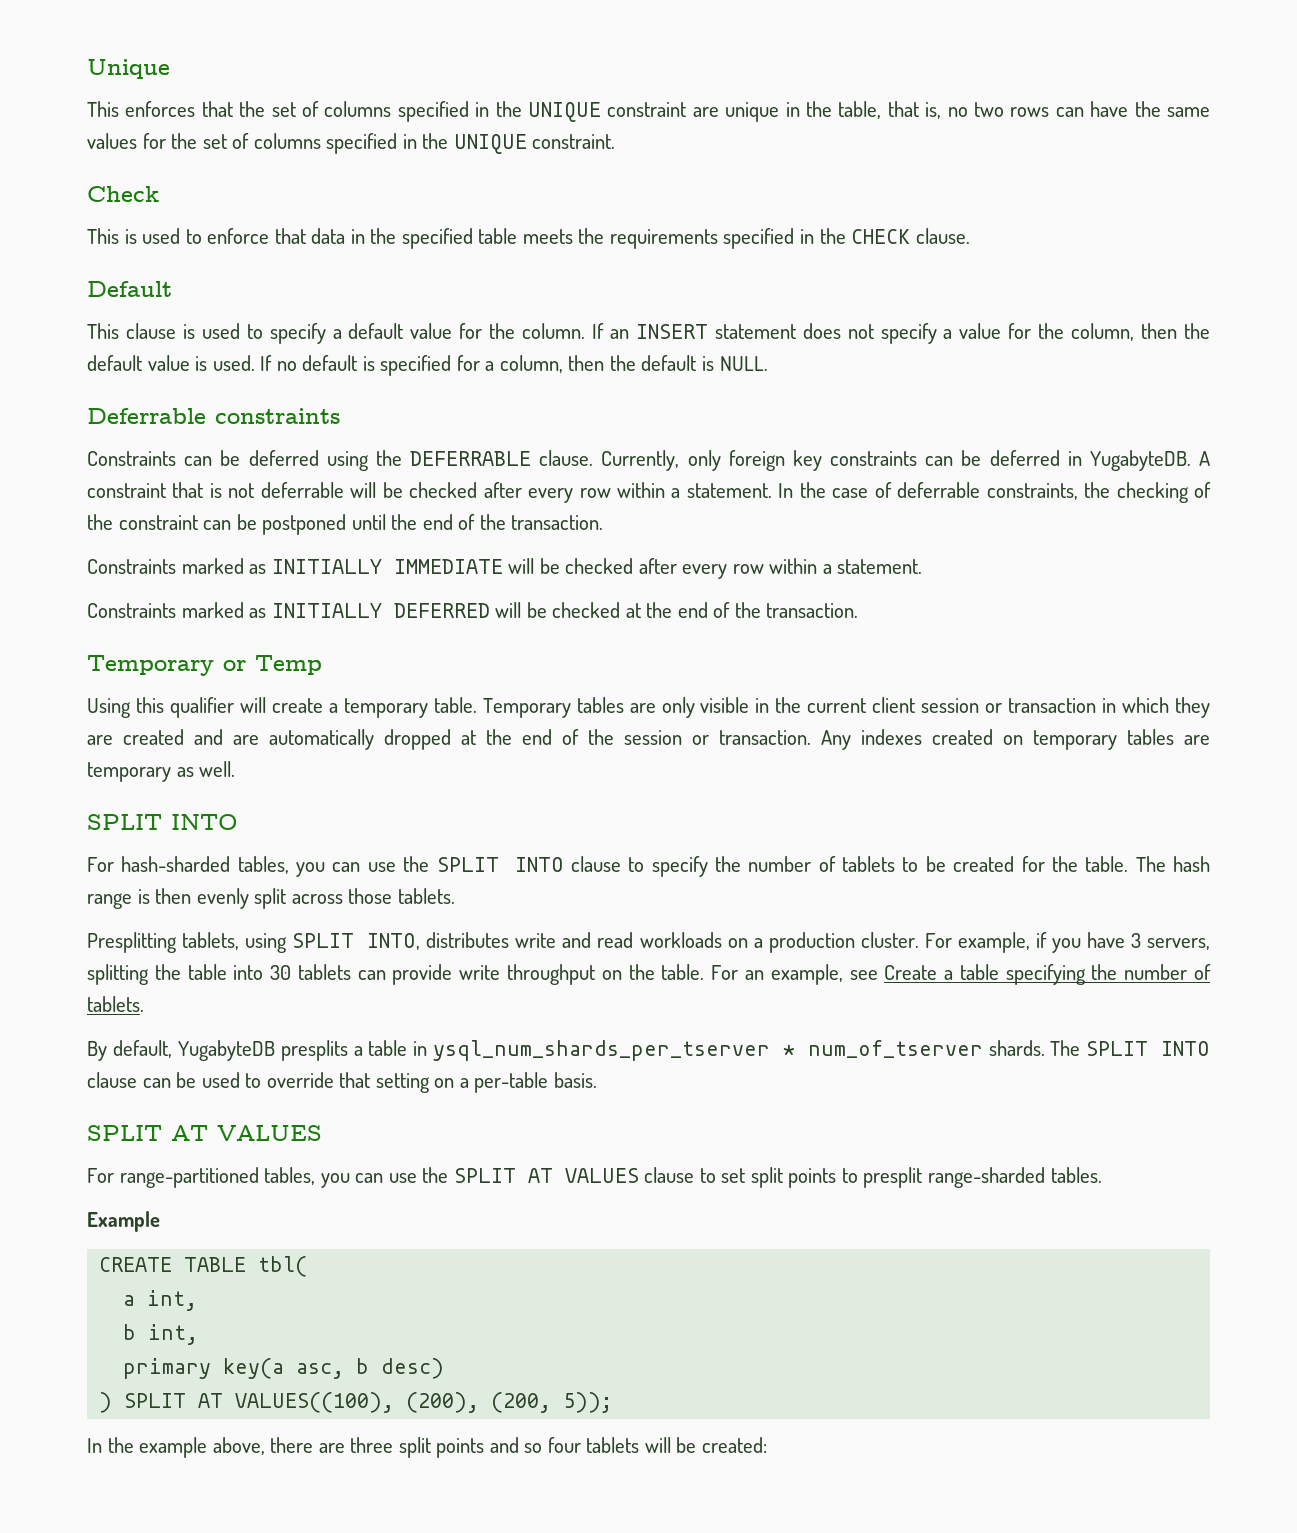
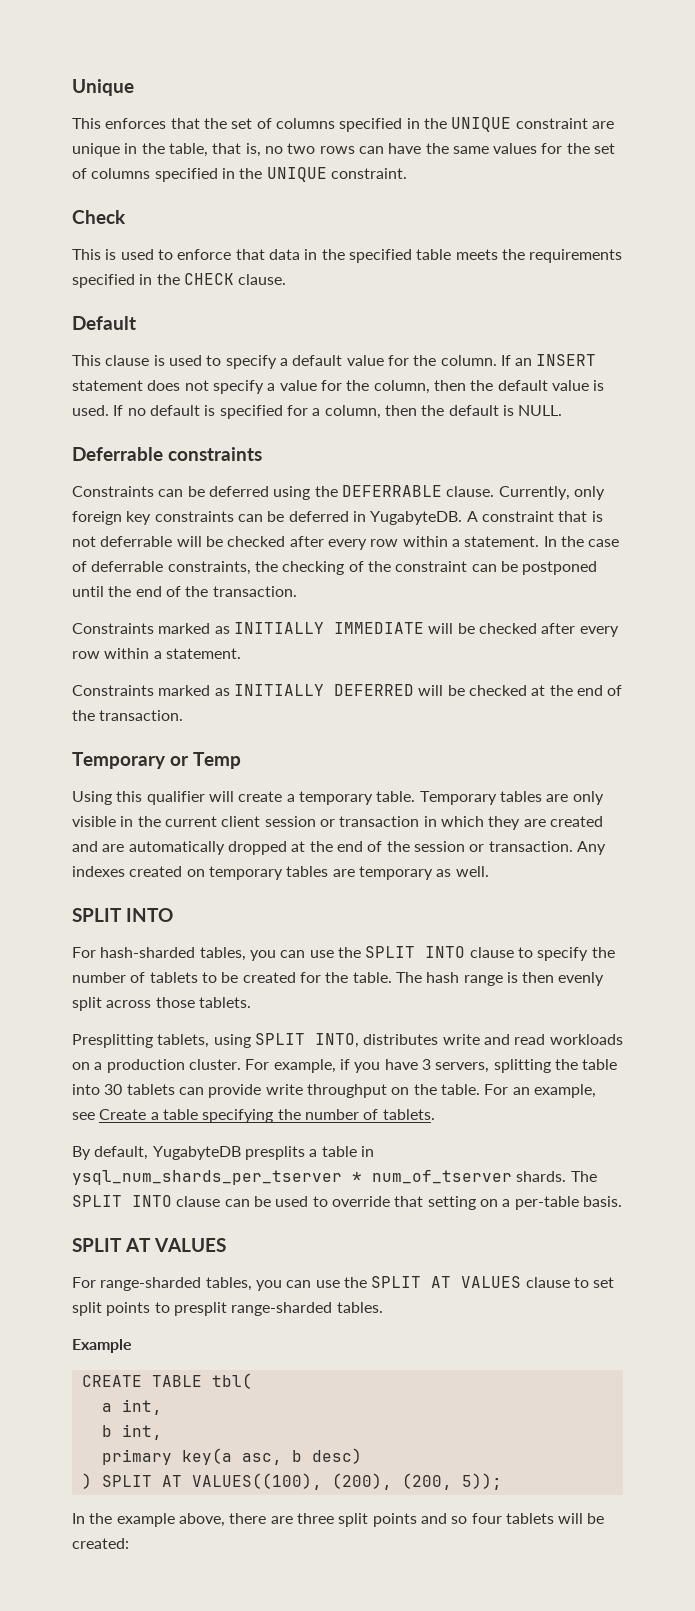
- For range-partitioned tables, you can use the SPLIT AT VALUES clause to set split points to presplit range-sharded tables.
+ For range-sharded tables, you can use the SPLIT AT VALUES clause to set split points to presplit range-sharded tables.

